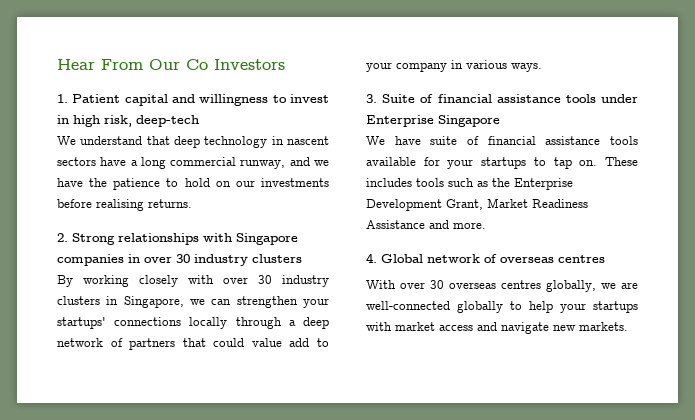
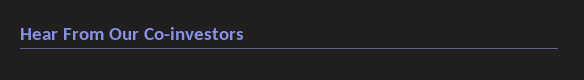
- Hear From Our Co Investors
- 1. Patient capital and willingness to invest in high risk, deep-tech
- We understand that deep technology in nascent sectors have a long commercial runway, and we have the patience to hold on our investments before realising returns.
- 2. Strong relationships with Singapore companies in over 30 industry clusters
- By working closely with over 30 industry clusters in Singapore, we can strengthen your startups' connections locally through a deep network of partners that could value add to your company in various ways.
- 3. Suite of financial assistance tools under Enterprise Singapore
- We have suite of financial assistance tools available for your startups to tap on. These includes tools such as the Enterprise Development Grant, Market Readiness Assistance and more.
- 4. Global network of overseas centres
- With over 30 overseas centres globally, we are well-connected globally to help your startups with market access and navigate new markets.
+ Hear From Our Co-investors

